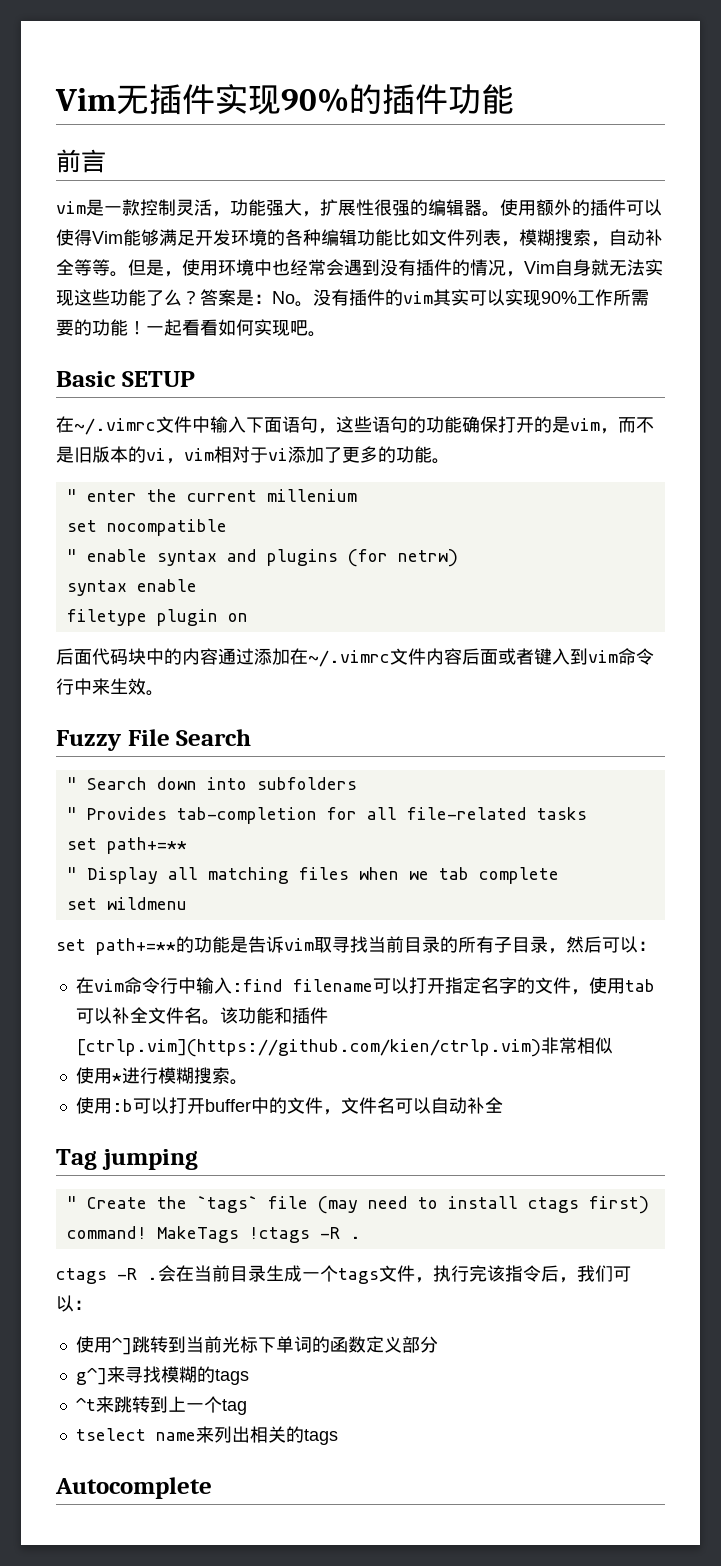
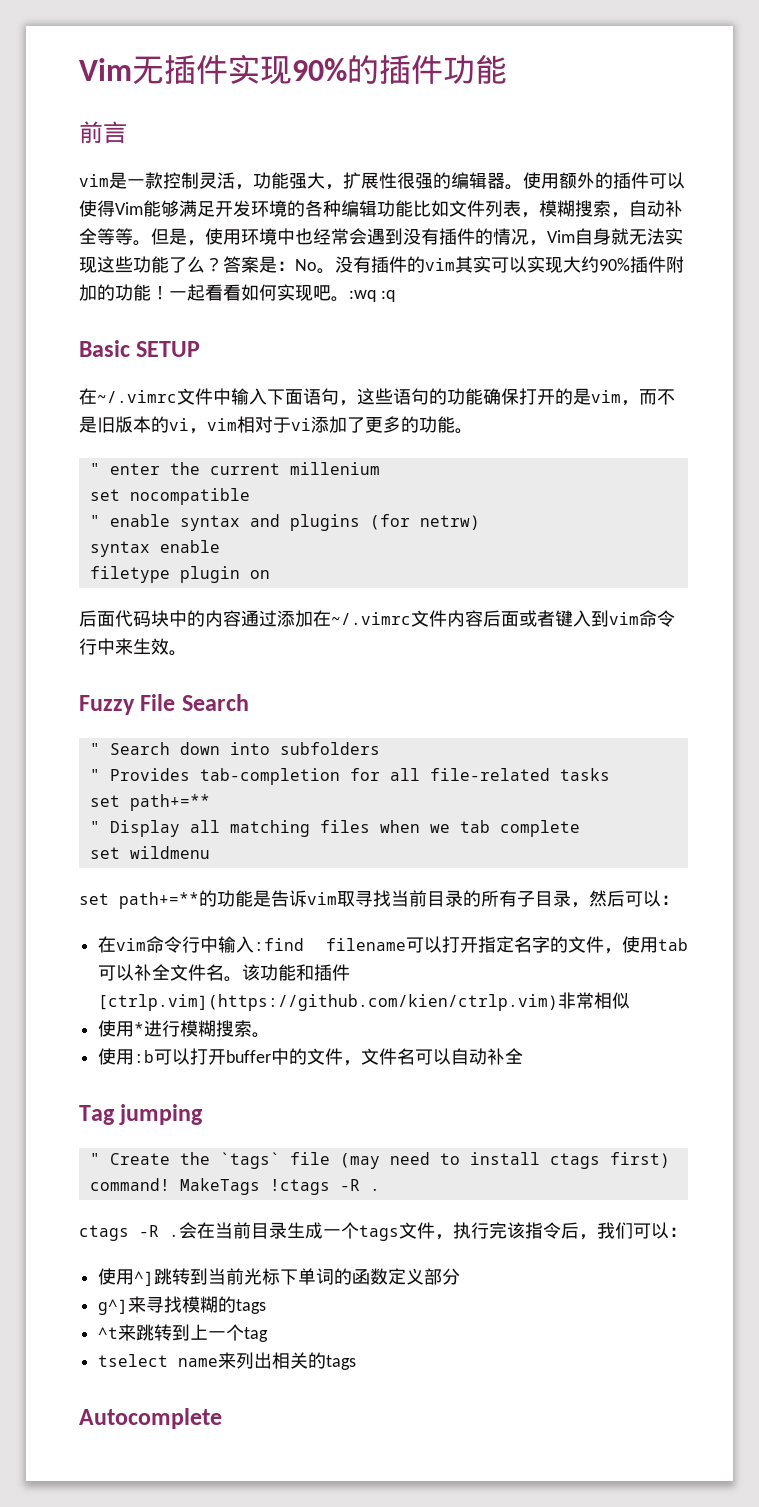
- 没有插件的vim其实可以实现90%工作所需要的功能！
+ 没有插件的vim其实可以实现大约90%插件附加的功能！
- 一起看看如何实现吧。
+ 一起看看如何实现吧。:wq :q

